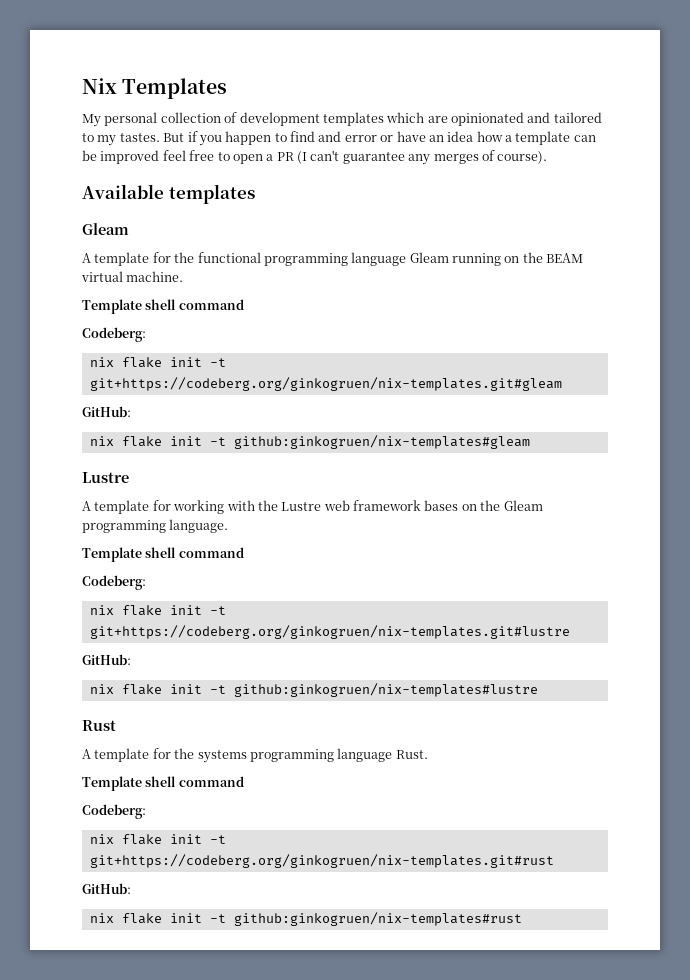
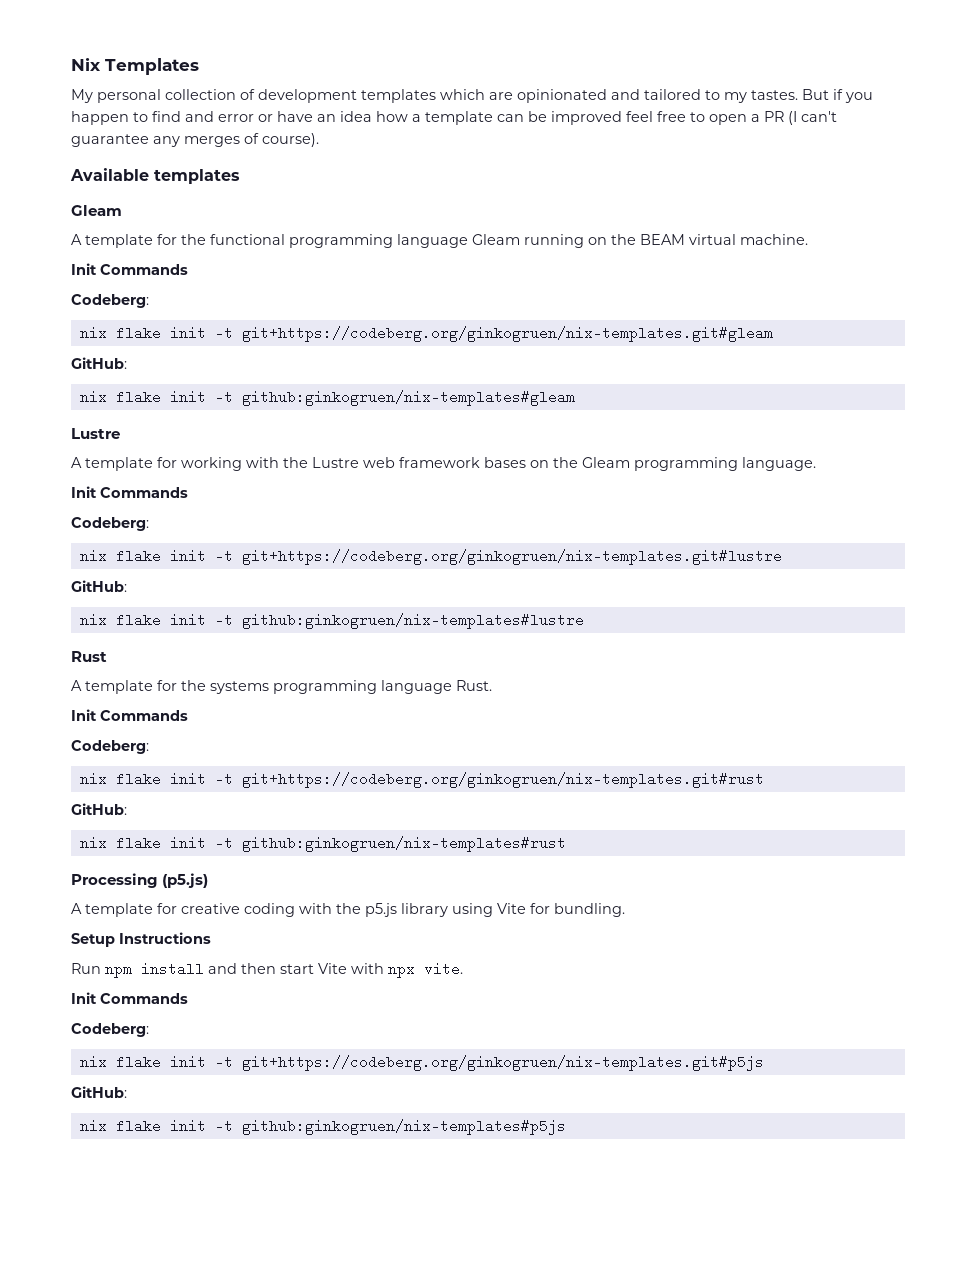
  A template for the functional programming language Gleam running on the BEAM virtual machine.
- Template shell command
+ Init Commands
  A template for working with the Lustre web framework bases on the Gleam programming language.
- Template shell command
+ Init Commands
  A template for the systems programming language Rust.
- Template shell command
+ Init Commands
+ Processing (p5.js)
+ A template for creative coding with the p5.js library using Vite for bundling.
+ Setup Instructions
+ Run npm install and then start Vite with npx vite.
+ Init Commands
+ Codeberg:
+ nix flake init -t git+https://codeberg.org/ginkogruen/nix-templates.git#p5js
+ GitHub:
+ nix flake init -t github:ginkogruen/nix-templates#p5js

